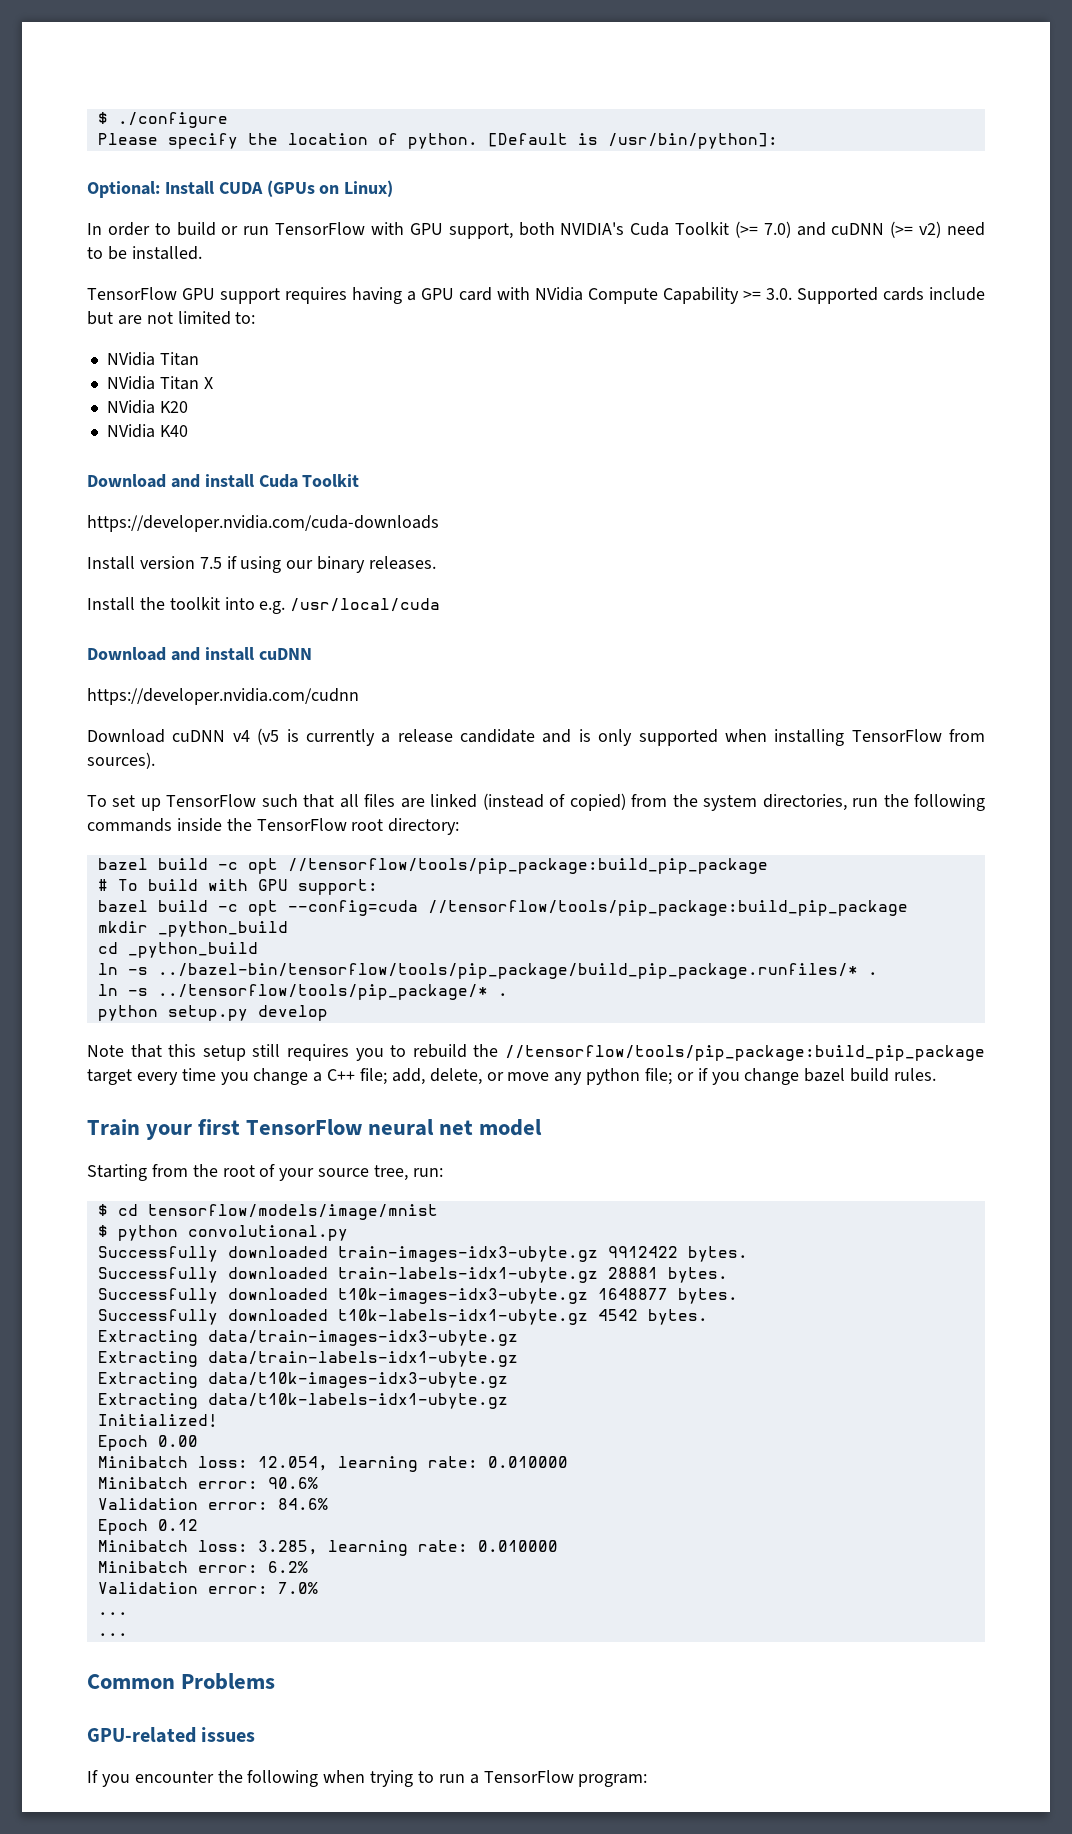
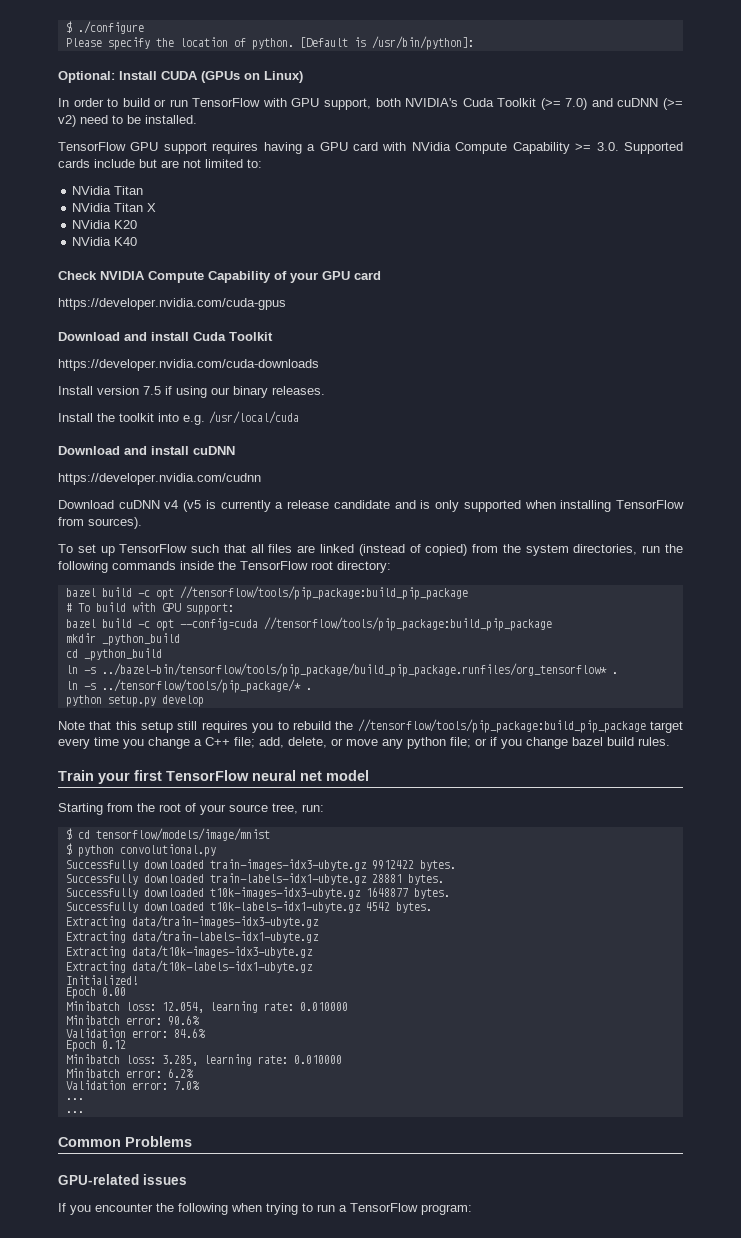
+ Check NVIDIA Compute Capability of your GPU card
+ https://developer.nvidia.com/cuda-gpus
- ln -s ../bazel-bin/tensorflow/tools/pip_package/build_pip_package.runfiles/* .
+ ln -s ../bazel-bin/tensorflow/tools/pip_package/build_pip_package.runfiles/org_tensorflow* .

